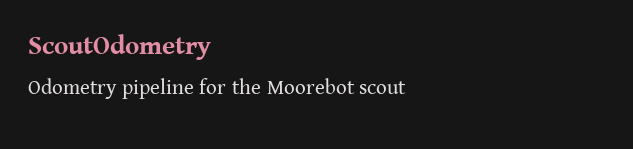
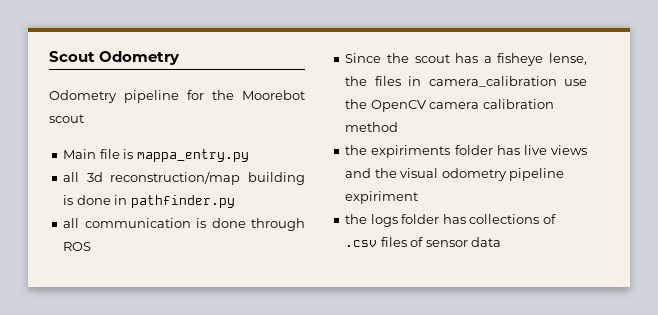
- ScoutOdometry
+ Scout Odometry
+ Main file is mappa_entry.py
+ all 3d reconstruction/map building is done in pathfinder.py
+ all communication is done through ROS
+ Since the scout has a fisheye lense, the files in camera_calibration use the OpenCV camera calibration method
+ the expiriments folder has live views and the visual odometry pipeline expiriment
+ the logs folder has collections of .csv files of sensor data

